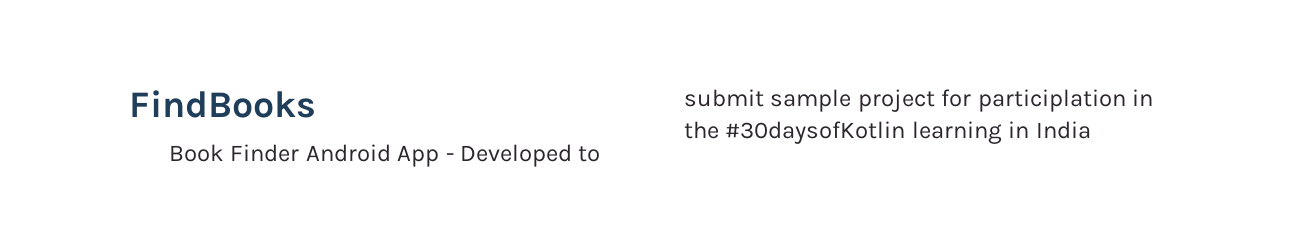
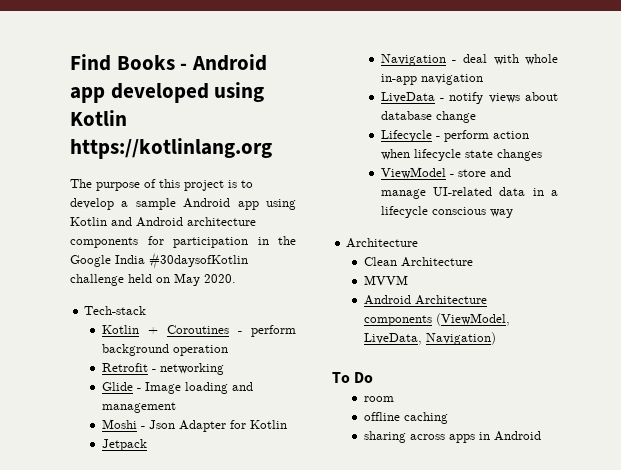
- FindBooks
- Book Finder Android App - Developed to submit sample project for participlation in the #30daysofKotlin learning in India
+ Find Books - Android app developed using Kotlin https://kotlinlang.org
+ The purpose of this project is to develop a sample Android app using Kotlin and Android architecture components for participation in the Google India #30daysofKotlin challenge held on May 2020.
+ Tech-stack
+ Kotlin + Coroutines - perform background operation
+ Retrofit - networking
+ Glide - Image loading and management
+ Moshi - Json Adapter for Kotlin
+ Jetpack
+ Navigation - deal with whole in-app navigation
+ LiveData - notify views about database change
+ Lifecycle - perform action when lifecycle state changes
+ ViewModel - store and manage UI-related data in a lifecycle conscious way
+ Architecture
+ Clean Architecture
+ MVVM
+ Android Architecture components (ViewModel, LiveData, Navigation)
+ To Do
+ room
+ offline caching
+ sharing across apps in Android

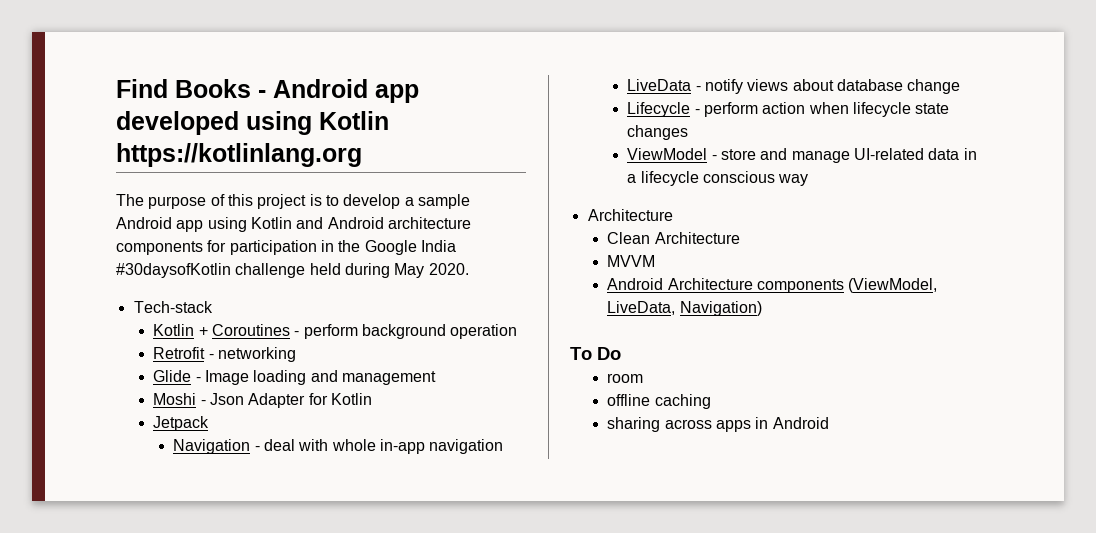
- The purpose of this project is to develop a sample Android app using Kotlin and Android architecture components for participation in the Google India #30daysofKotlin challenge held on May 2020.
+ The purpose of this project is to develop a sample Android app using Kotlin and Android architecture components for participation in the Google India #30daysofKotlin challenge held during May 2020.

